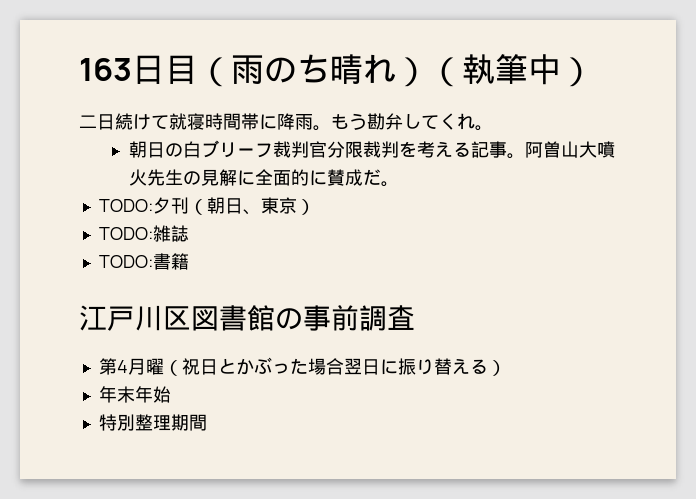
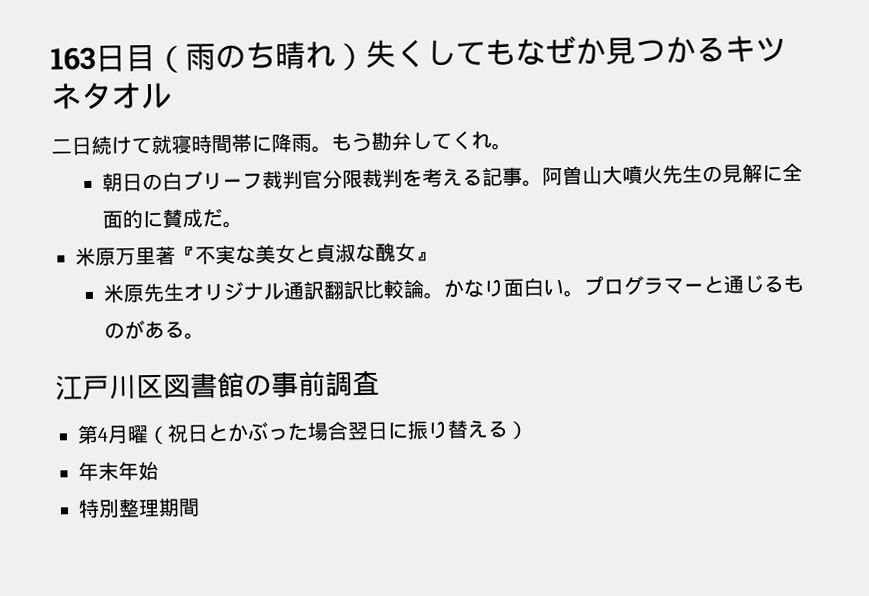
- 163日目（雨のち晴れ）（執筆中）
+ 163日目（雨のち晴れ）失くしてもなぜか見つかるキツネタオル
- TODO:夕刊（朝日、東京）
- TODO:雑誌
- TODO:書籍
+ 米原万里著『不実な美女と貞淑な醜女』
+ 米原先生オリジナル通訳翻訳比較論。かなり面白い。プログラマーと通じるものがある。

